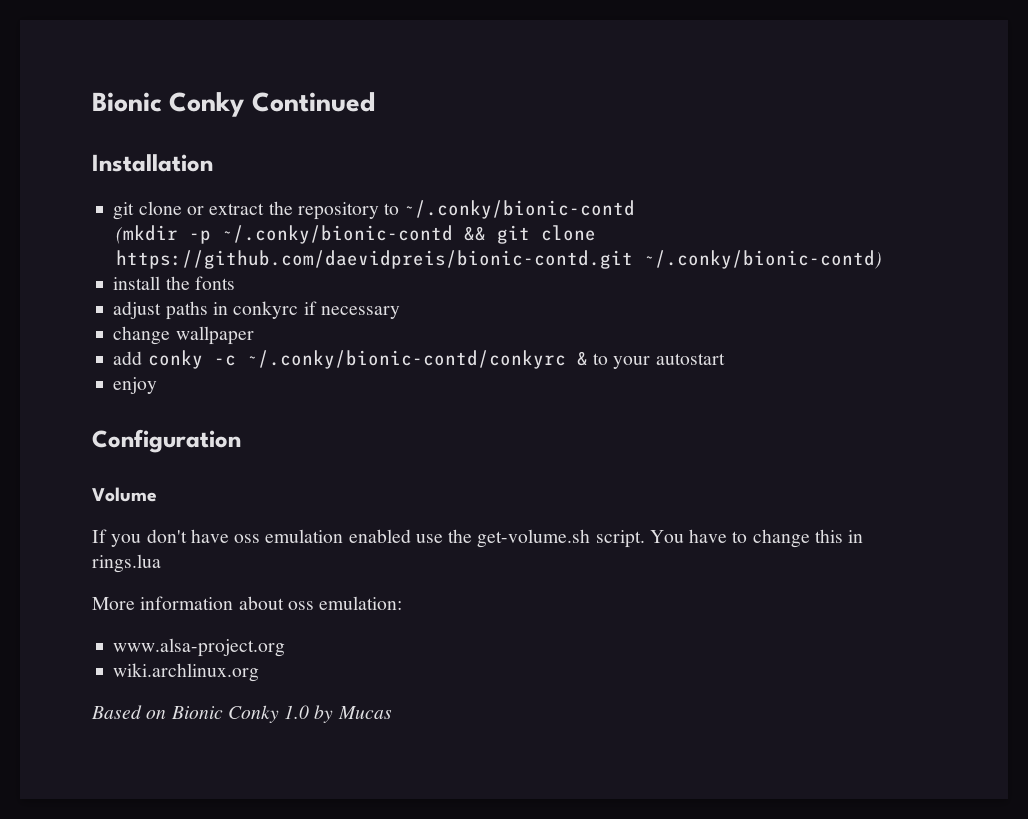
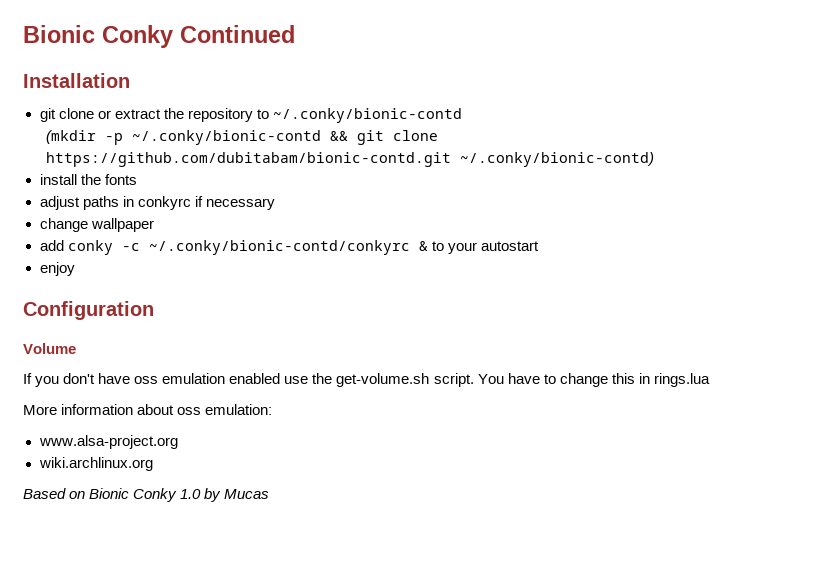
- (mkdir -p ~/.conky/bionic-contd && git clone https://github.com/daevidpreis/bionic-contd.git ~/.conky/bionic-contd)
+ (mkdir -p ~/.conky/bionic-contd && git clone https://github.com/dubitabam/bionic-contd.git ~/.conky/bionic-contd)

